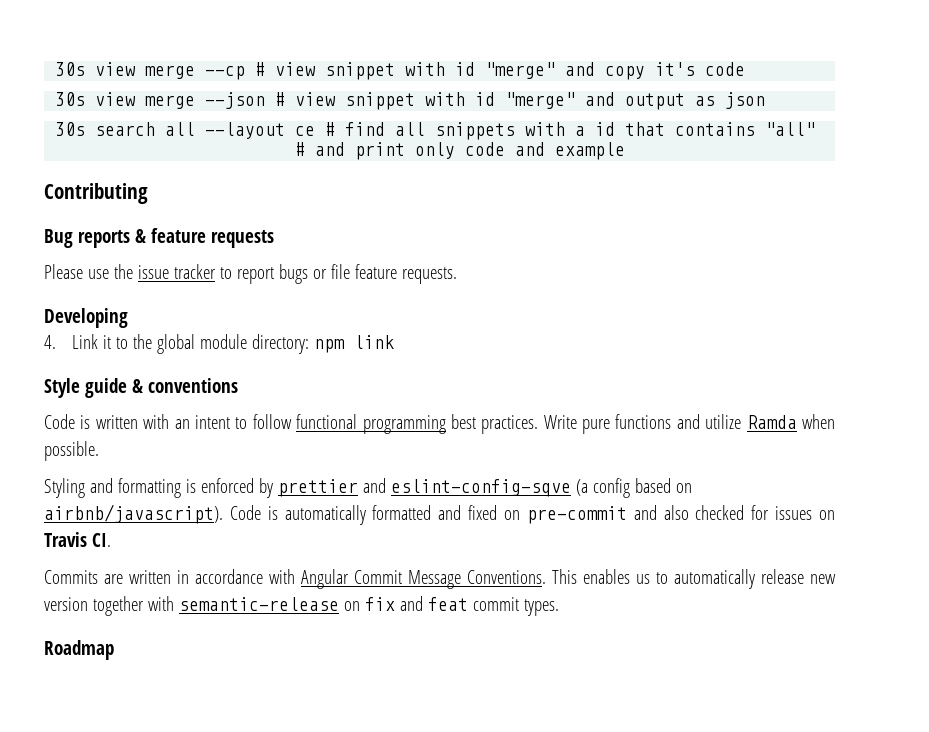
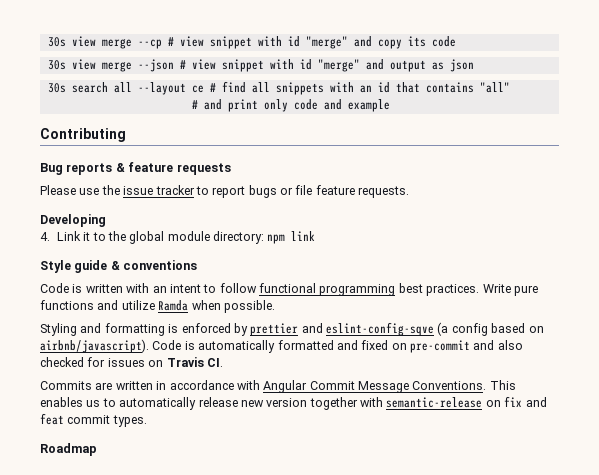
- 30s view merge --cp # view snippet with id "merge" and copy it's code
+ 30s view merge --cp # view snippet with id "merge" and copy its code
- 30s search all --layout ce # find all snippets with a id that contains "all"
+ 30s search all --layout ce # find all snippets with an id that contains "all"

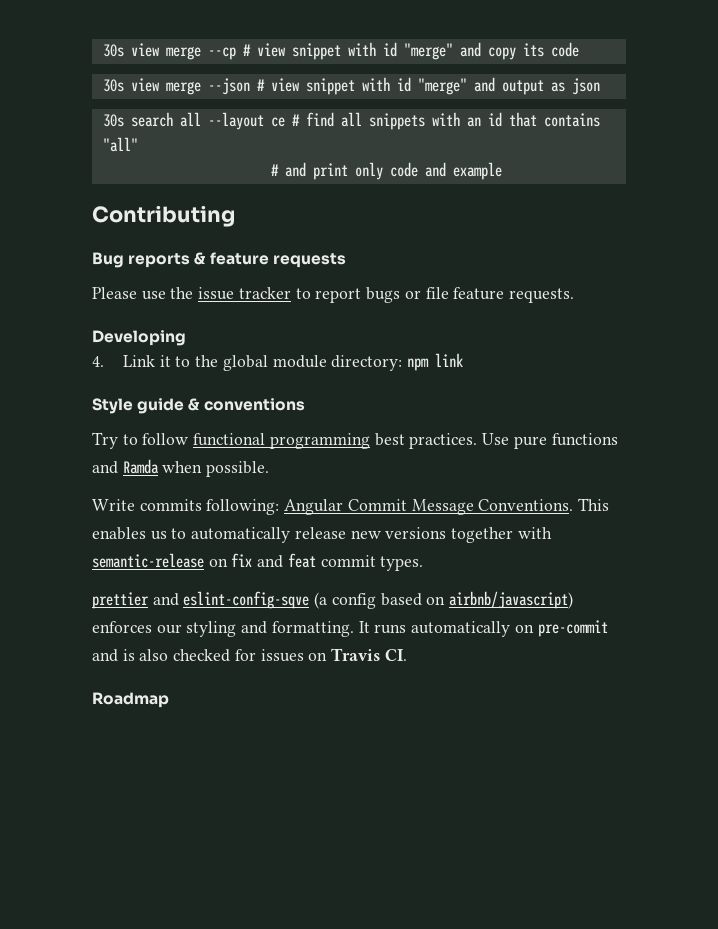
- Code is written with an intent to follow functional programming best practices.
+ Try to follow functional programming best practices.
- Write pure functions and utilize Ramda when possible.
+ Use pure functions and Ramda when possible.
- Styling and formatting is enforced by prettier and eslint-config-sqve (a config based on airbnb/javascript). Code is automatically formatted and fixed on pre-commit and also checked for issues on Travis CI.
- Commits are written in accordance with Angular Commit Message Conventions.
+ Write commits following: Angular Commit Message Conventions.
- This enables us to automatically release new version together with semantic-release on fix and feat commit types.
+ This enables us to automatically release new versions together with semantic-release on fix and feat commit types.
+ prettier and eslint-config-sqve (a config based on airbnb/javascript) enforces our styling and formatting. It runs automatically on pre-commit and is also checked for issues on Travis CI.

